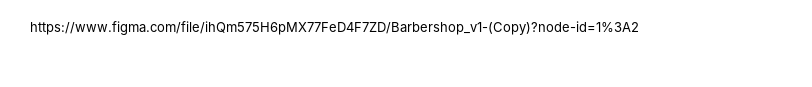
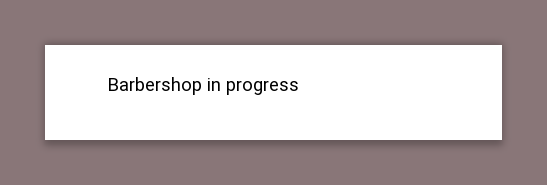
- https://www.figma.com/file/ihQm575H6pMX77FeD4F7ZD/Barbershop_v1-(Copy)?node-id=1%3A2
+ Barbershop in progress

